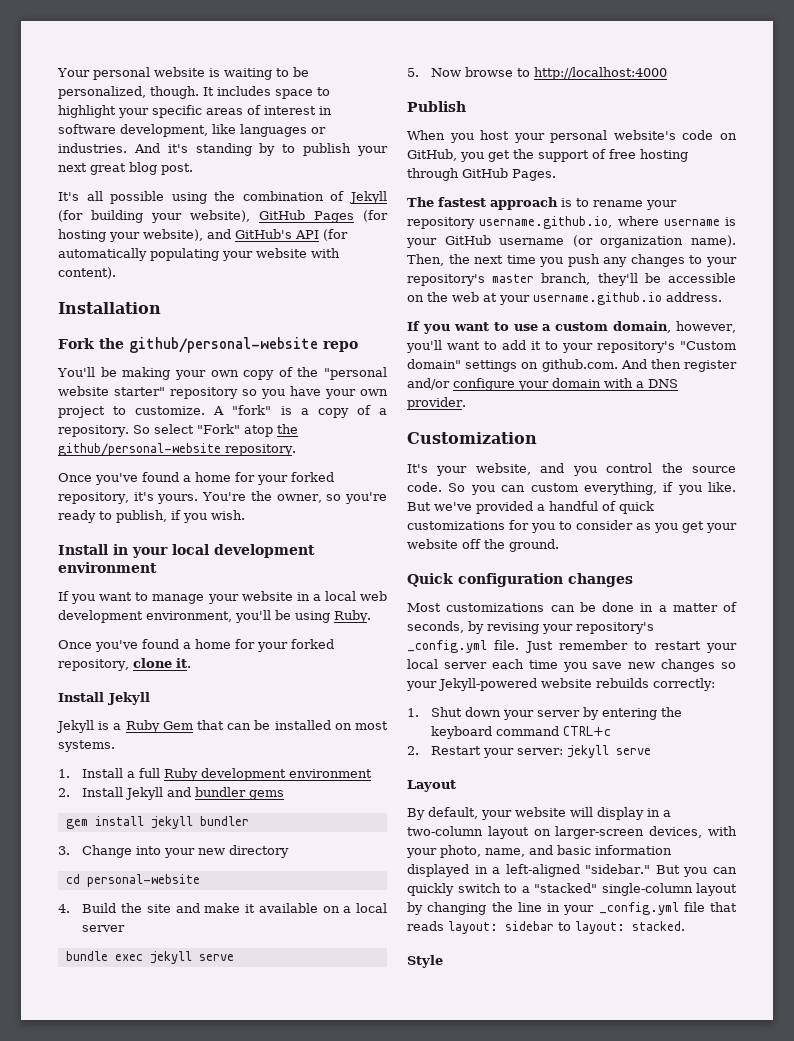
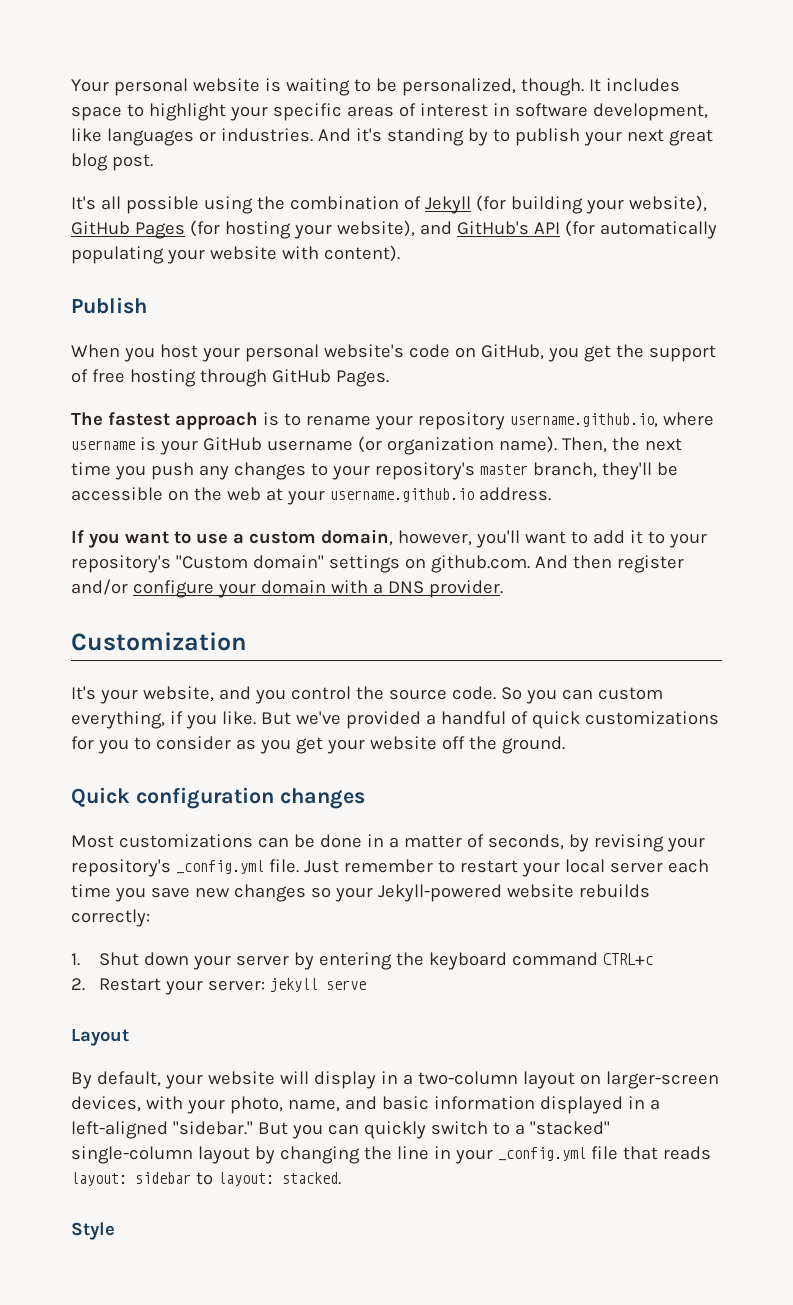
- Installation
- Fork the github/personal-website repo
- You'll be making your own copy of the "personal website starter" repository so you have your own project to customize. A "fork" is a copy of a repository. So select "Fork" atop the github/personal-website repository.
- Once you've found a home for your forked repository, it's yours. You're the owner, so you're ready to publish, if you wish.
- Install in your local development environment
- If you want to manage your website in a local web development environment, you'll be using Ruby.
- Once you've found a home for your forked repository, clone it.
- Install Jekyll
- Jekyll is a Ruby Gem that can be installed on most systems.
- 1. Install a full Ruby development environment
- 2. Install Jekyll and bundler gems
- gem install jekyll bundler
- 3. Change into your new directory
- cd personal-website
- 4. Build the site and make it available on a local server
- bundle exec jekyll serve
- 5. Now browse to http://localhost:4000

